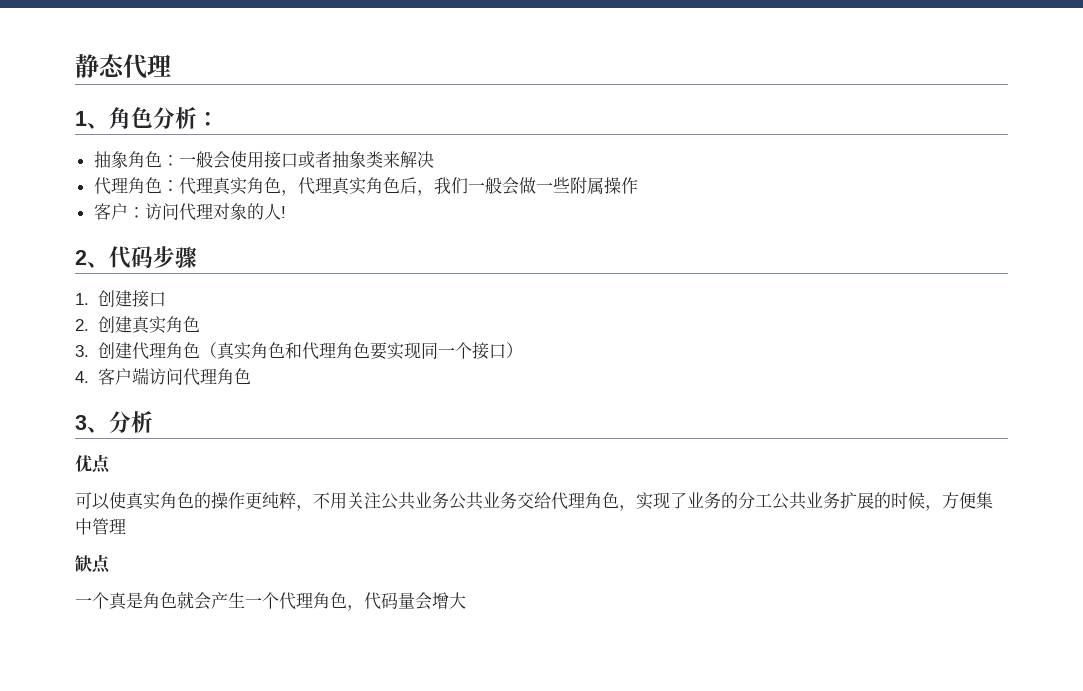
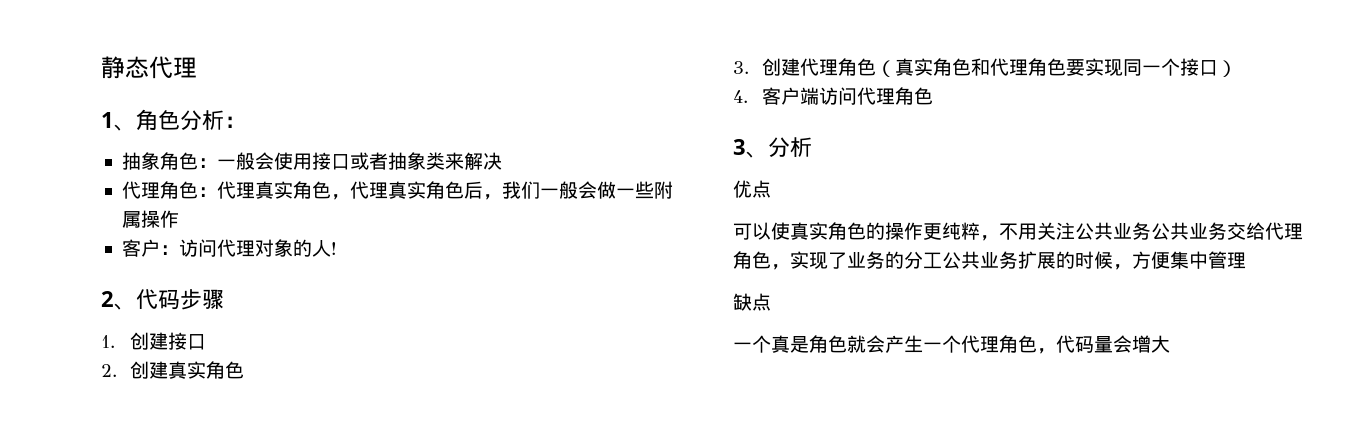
- 代理角色∶代理真实角色，代理真实角色后，我们一般会做一些附属操作
+ 代理角色：代理真实角色，代理真实角色后，我们一般会做一些附属操作

